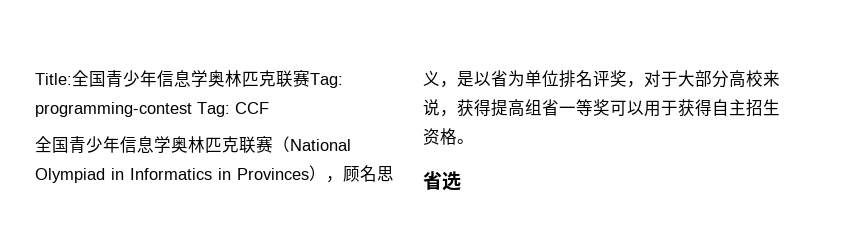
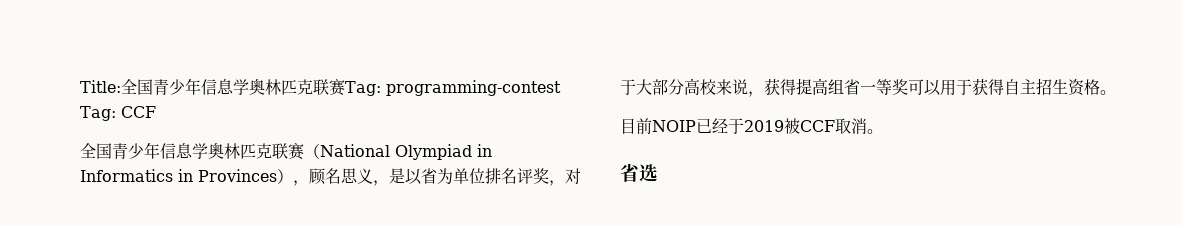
+ 目前NOIP已经于2019被CCF取消。

